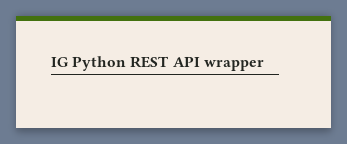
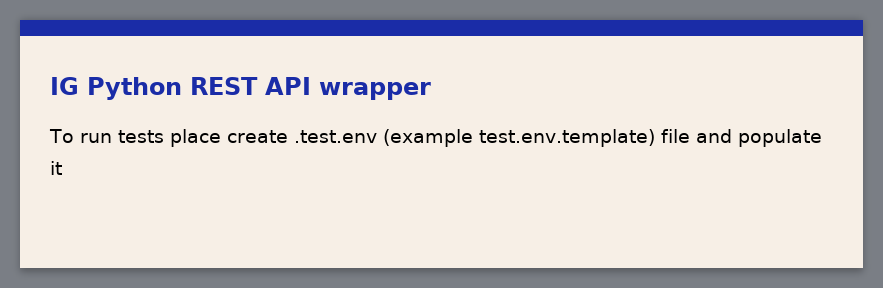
+ To run tests place create .test.env (example test.env.template) file and populate it

